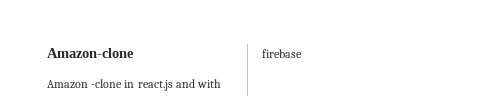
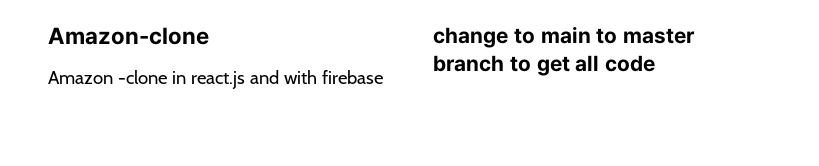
+ change to main to master branch to get all code

